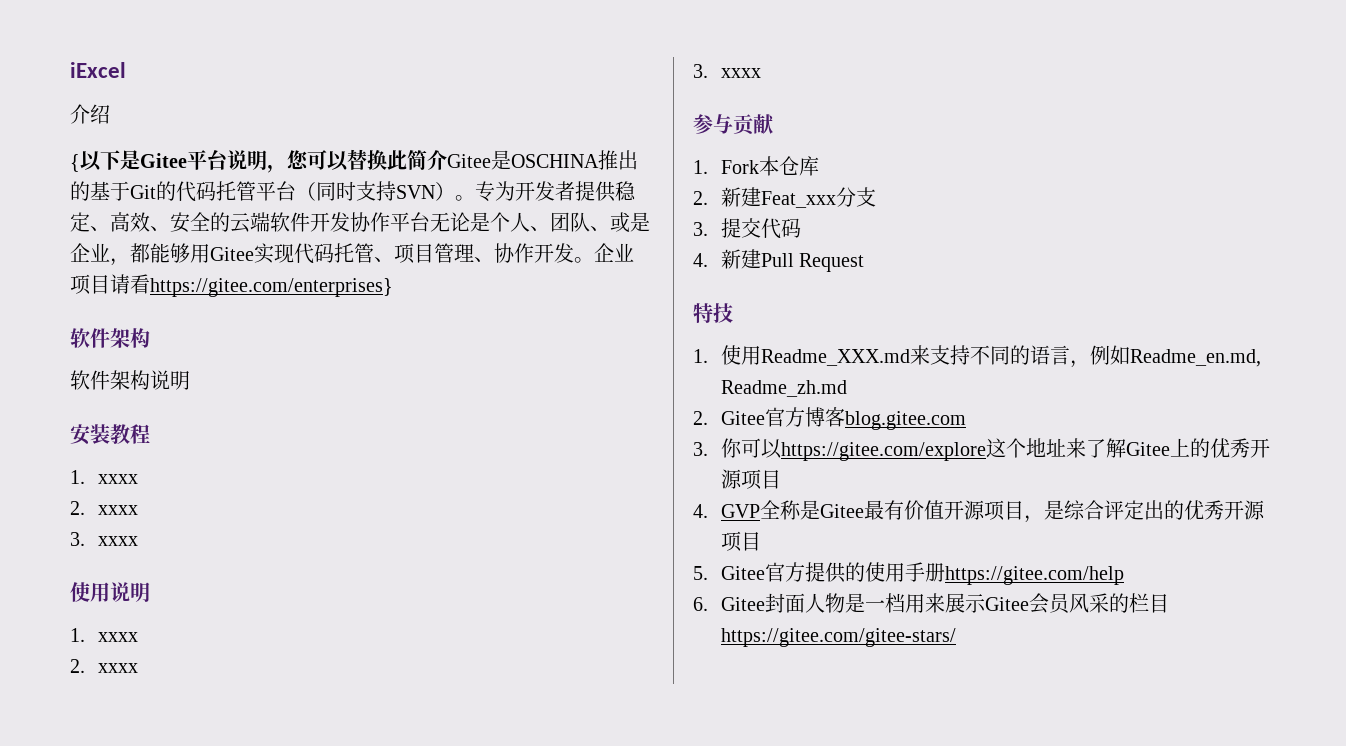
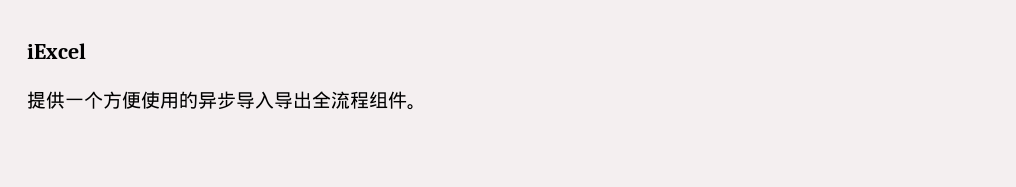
- 介绍
- {以下是Gitee平台说明，您可以替换此简介Gitee是OSCHINA推出的基于Git的代码托管平台（同时支持SVN）。专为开发者提供稳定、高效、安全的云端软件开发协作平台无论是个人、团队、或是企业，都能够用Gitee实现代码托管、项目管理、协作开发。企业项目请看https://gitee.com/enterprises}
- 软件架构
- 软件架构说明
- 安装教程
- 1. xxxx
- 2. xxxx
- 3. xxxx
- 使用说明
- 1. xxxx
- 2. xxxx
- 3. xxxx
- 参与贡献
- 1. Fork本仓库
- 2.新建Feat_xxx分支
- 3.提交代码
- 4.新建Pull Request
- 特技
- 1.使用Readme_XXX.md来支持不同的语言，例如Readme_en.md, Readme_zh.md
- 2. Gitee官方博客blog.gitee.com
- 3.你可以https://gitee.com/explore这个地址来了解Gitee上的优秀开源项目
- 4. GVP全称是Gitee最有价值开源项目，是综合评定出的优秀开源项目
- 5. Gitee官方提供的使用手册https://gitee.com/help
- 6. Gitee封面人物是一档用来展示Gitee会员风采的栏目https://gitee.com/gitee-stars/
+ 提供一个方便使用的异步导入导出全流程组件。

